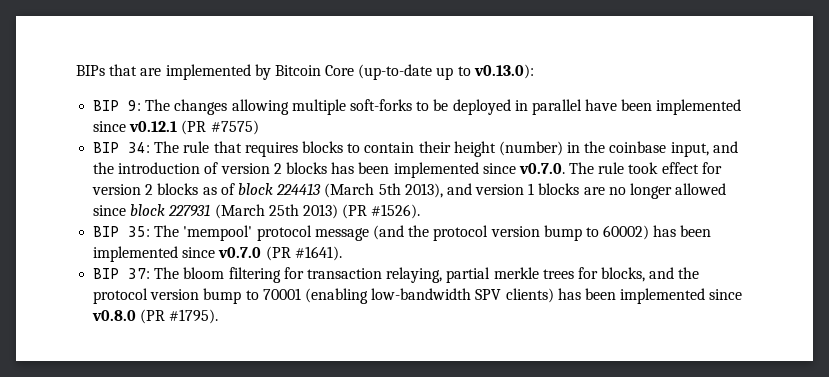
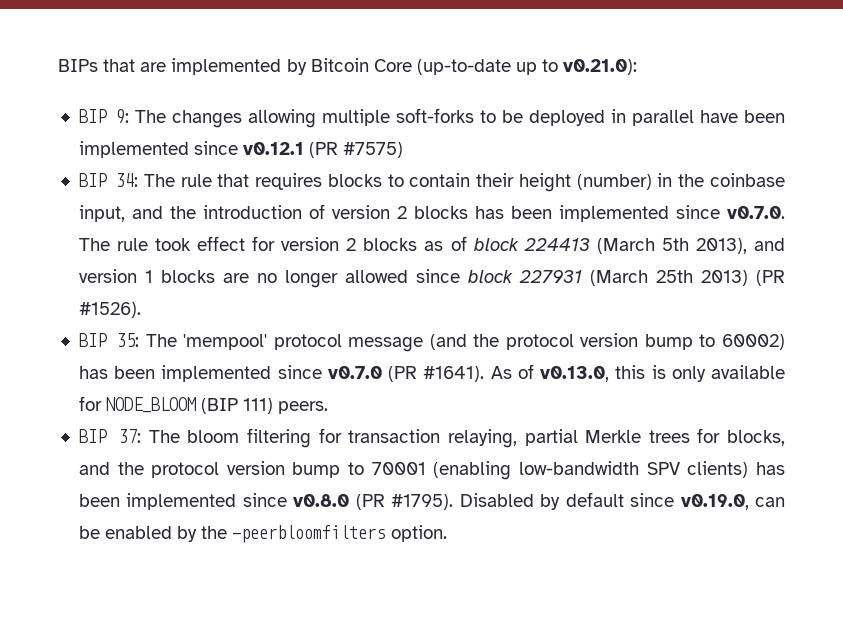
- BIPs that are implemented by Bitcoin Core (up-to-date up to v0.13.0):
+ BIPs that are implemented by Bitcoin Core (up-to-date up to v0.21.0):
+ As of v0.13.0, this is only available for NODE_BLOOM (BIP 111) peers.
- BIP 37: The bloom filtering for transaction relaying, partial merkle trees for blocks, and the protocol version bump to 70001 (enabling low-bandwidth SPV clients) has been implemented since v0.8.0 (PR #1795).
+ BIP 37: The bloom filtering for transaction relaying, partial Merkle trees for blocks, and the protocol version bump to 70001 (enabling low-bandwidth SPV clients) has been implemented since v0.8.0 (PR #1795).
+ Disabled by default since v0.19.0, can be enabled by the -peerbloomfilters option.

